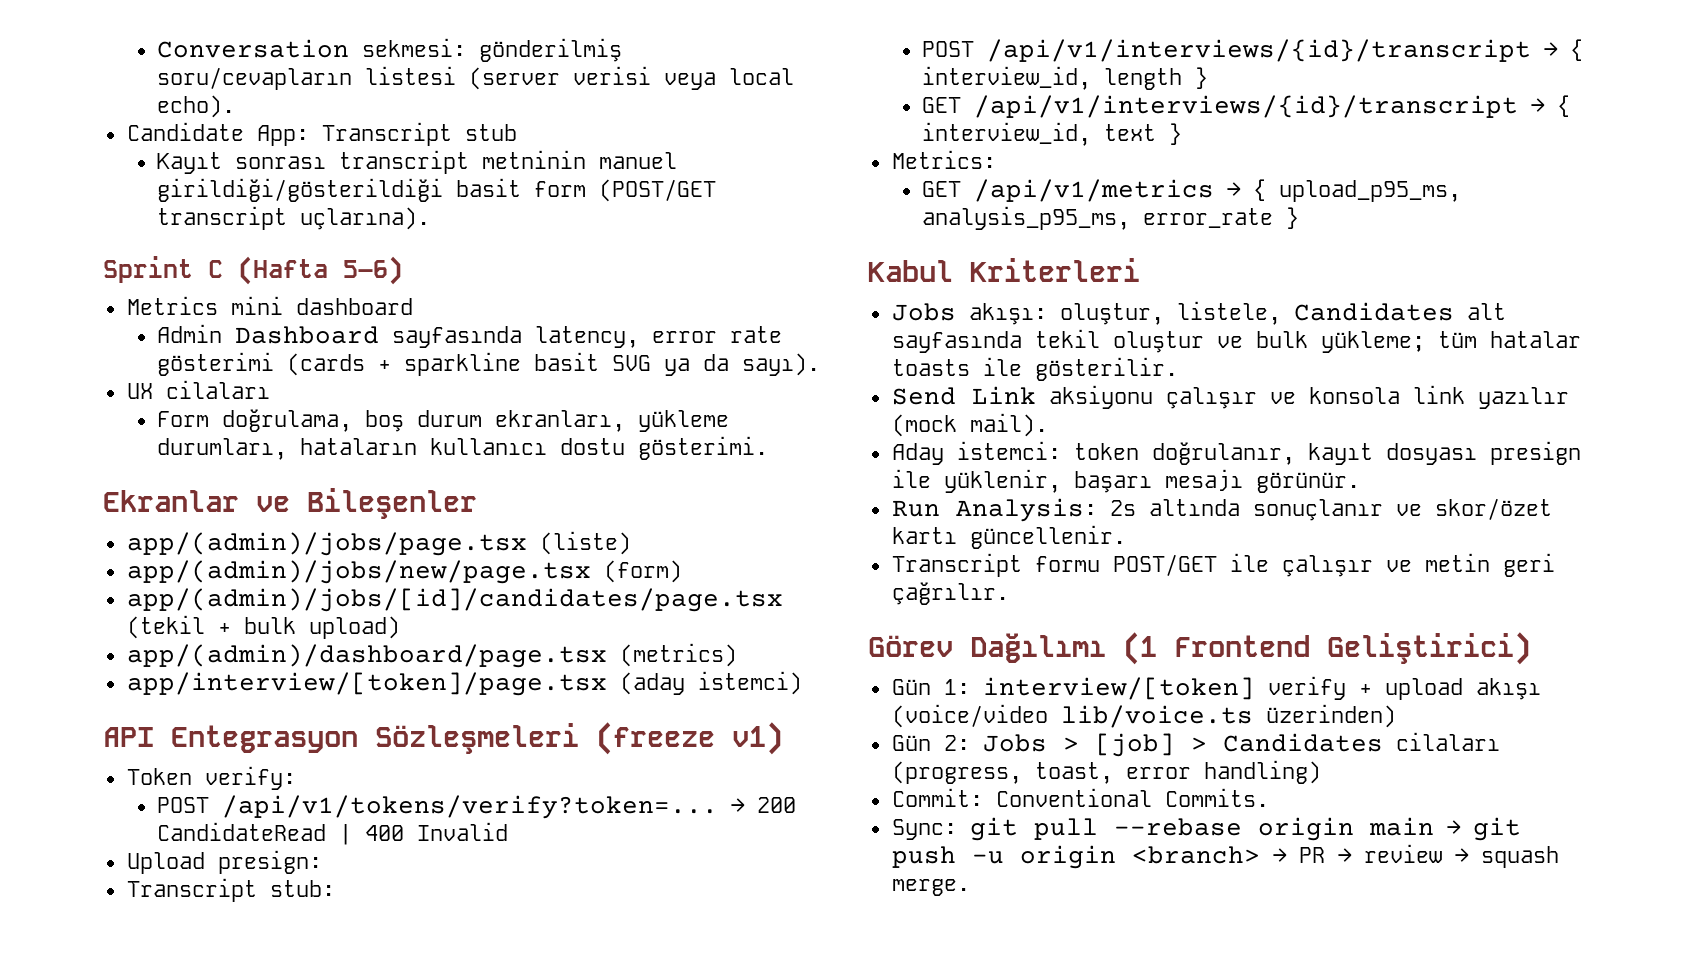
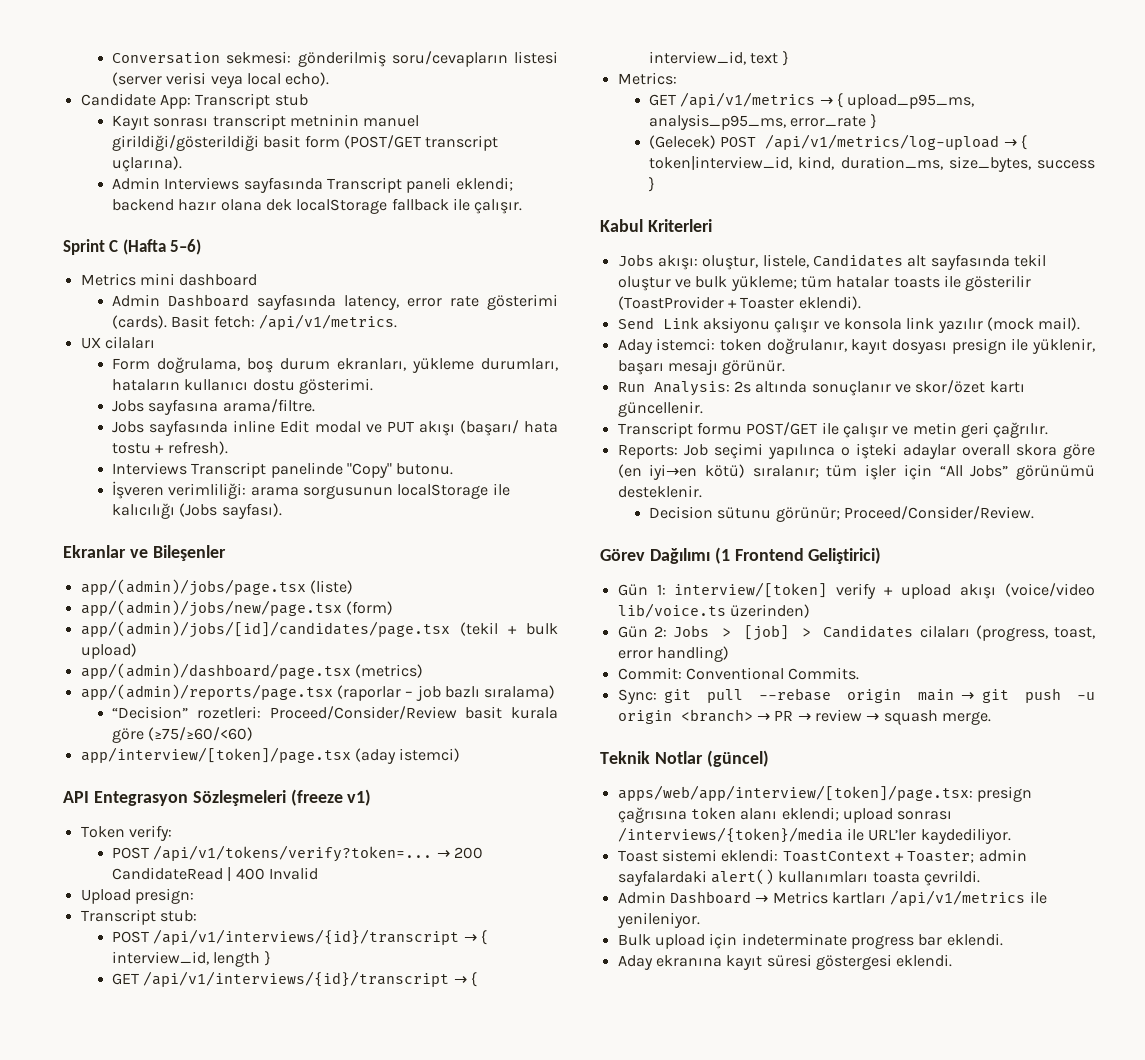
+ Admin Interviews sayfasında Transcript paneli eklendi; backend hazır olana dek localStorage fallback ile çalışır.
- Admin Dashboard sayfasında latency, error rate gösterimi (cards + sparkline basit SVG ya da sayı).
+ Admin Dashboard sayfasında latency, error rate gösterimi (cards). Basit fetch: /api/v1/metrics.
+ Jobs sayfasına arama/filtre.
+ Jobs sayfasında inline Edit modal ve PUT akışı (başarı/ hata tostu + refresh).
+ Interviews Transcript panelinde "Copy" butonu.
+ İşveren verimliliği: arama sorgusunun localStorage ile kalıcılığı (Jobs sayfası).
+ app/(admin)/reports/page.tsx (raporlar – job bazlı sıralama)
+ “Decision” rozetleri: Proceed/Consider/Review basit kurala göre (≥75/≥60/<60)
+ (Gelecek) POST /api/v1/metrics/log-upload → { token|interview_id, kind, duration_ms, size_bytes, success }
- Jobs akışı: oluştur, listele, Candidates alt sayfasında tekil oluştur ve bulk yükleme; tüm hatalar toasts ile gösterilir.
+ Jobs akışı: oluştur, listele, Candidates alt sayfasında tekil oluştur ve bulk yükleme; tüm hatalar toasts ile gösterilir (ToastProvider + Toaster eklendi).
+ Reports: Job seçimi yapılınca o işteki adaylar overall skora göre (en iyi→en kötü) sıralanır; tüm işler için “All Jobs” görünümü desteklenir.
+ Decision sütunu görünür; Proceed/Consider/Review.
+ Teknik Notlar (güncel)
+ apps/web/app/interview/[token]/page.tsx: presign çağrısına token alanı eklendi; upload sonrası /interviews/{token}/media ile URL’ler kaydediliyor.
+ Toast sistemi eklendi: ToastContext + Toaster; admin sayfalardaki alert() kullanımları toasta çevrildi.
+ Admin Dashboard → Metrics kartları /api/v1/metrics ile yenileniyor.
+ Bulk upload için indeterminate progress bar eklendi.
+ Aday ekranına kayıt süresi göstergesi eklendi.

